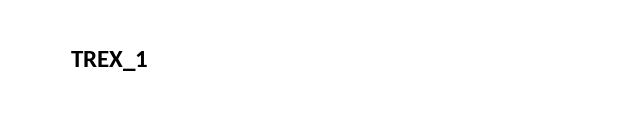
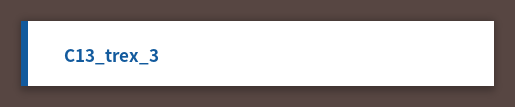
- TREX_1
+ C13_trex_3

